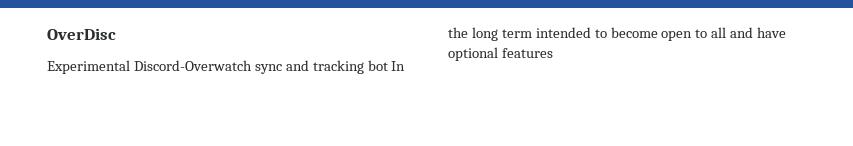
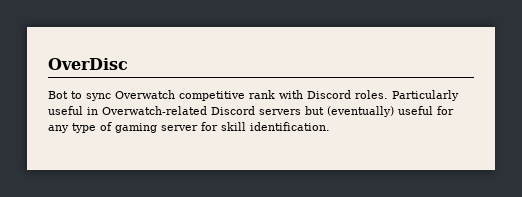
- Experimental Discord-Overwatch sync and tracking bot In the long term intended to become open to all and have optional features
+ Bot to sync Overwatch competitive rank with Discord roles. Particularly useful in Overwatch-related Discord servers but (eventually) useful for any type of gaming server for skill identification.

